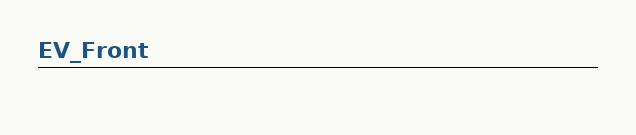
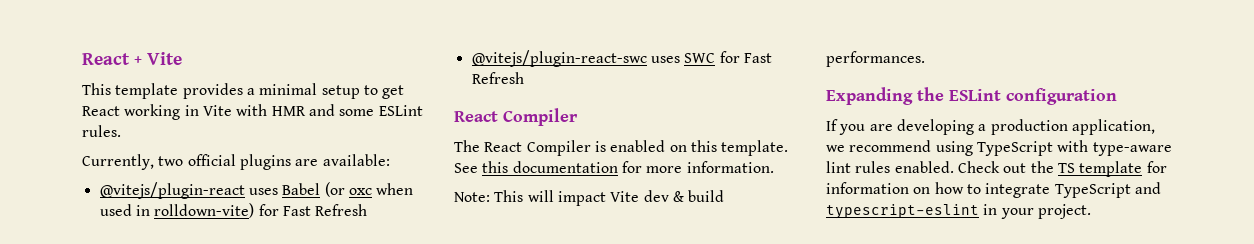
- EV_Front
+ React + Vite
+ This template provides a minimal setup to get React working in Vite with HMR and some ESLint rules.
+ Currently, two official plugins are available:
+ @vitejs/plugin-react uses Babel (or oxc when used in rolldown-vite) for Fast Refresh
+ @vitejs/plugin-react-swc uses SWC for Fast Refresh
+ React Compiler
+ The React Compiler is enabled on this template. See this documentation for more information.
+ Note: This will impact Vite dev & build performances.
+ Expanding the ESLint configuration
+ If you are developing a production application, we recommend using TypeScript with type-aware lint rules enabled. Check out the TS template for information on how to integrate TypeScript and typescript-eslint in your project.

